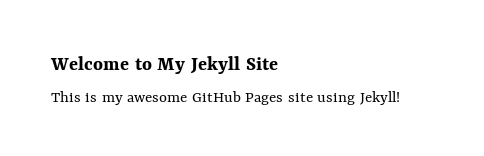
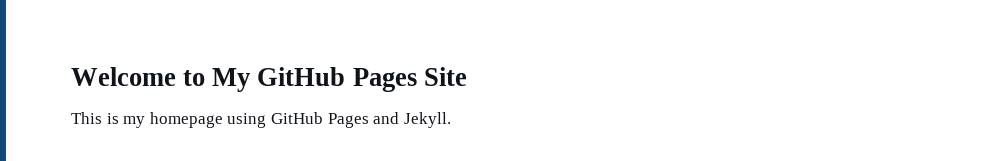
- Welcome to My Jekyll Site
+ Welcome to My GitHub Pages Site
- This is my awesome GitHub Pages site using Jekyll!
+ This is my homepage using GitHub Pages and Jekyll.

